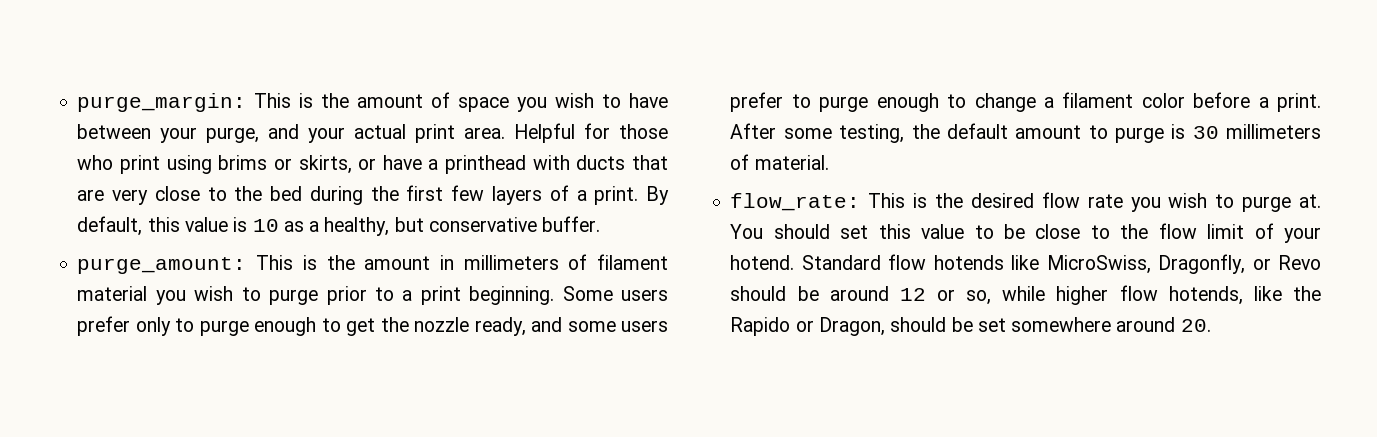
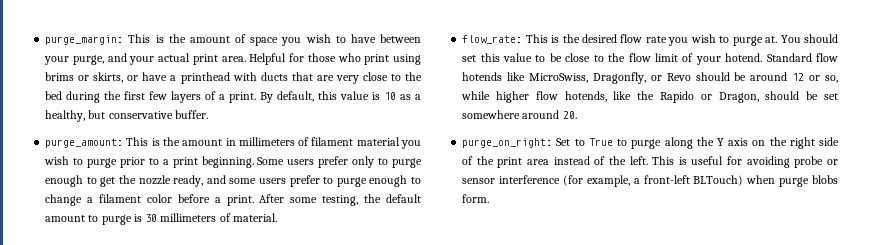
+ purge_on_right: Set to True to purge along the Y axis on the right side of the print area instead of the left. This is useful for avoiding probe or sensor interference (for example, a front-left BLTouch) when purge blobs form.

